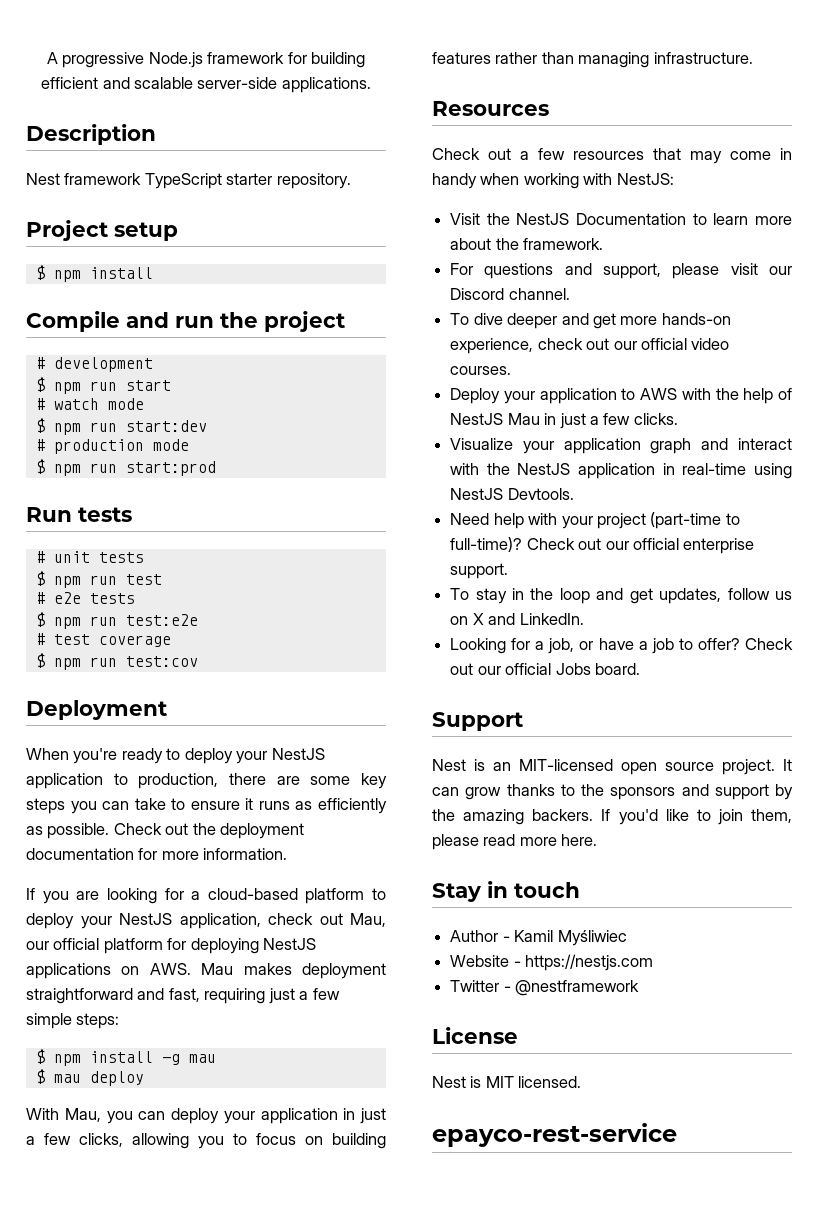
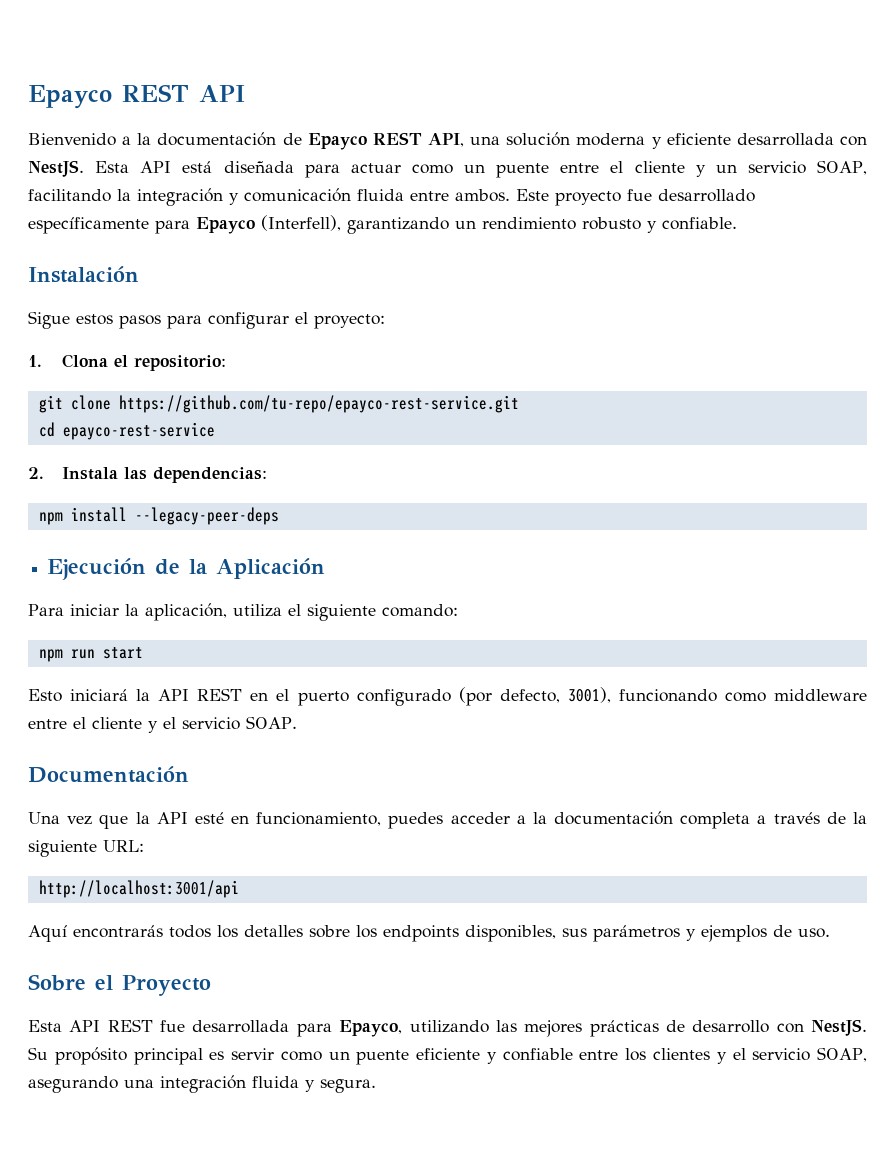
- A progressive Node.js framework for building efficient and scalable server-side applications.
- Description
- Nest framework TypeScript starter repository.
- Project setup
- $ npm install
- Compile and run the project
- # development
- $ npm run start
- # watch mode
- $ npm run start:dev
- # production mode
- $ npm run start:prod
- Run tests
- # unit tests
- $ npm run test
- # e2e tests
- $ npm run test:e2e
- # test coverage
- $ npm run test:cov
- Deployment
- When you're ready to deploy your NestJS application to production, there are some key steps you can take to ensure it runs as efficiently as possible. Check out the deployment documentation for more information.
- If you are looking for a cloud-based platform to deploy your NestJS application, check out Mau, our official platform for deploying NestJS applications on AWS. Mau makes deployment straightforward and fast, requiring just a few simple steps:
- $ npm install -g mau
- $ mau deploy
- With Mau, you can deploy your application in just a few clicks, allowing you to focus on building features rather than managing infrastructure.
- Resources
- Check out a few resources that may come in handy when working with NestJS:
- Visit the NestJS Documentation to learn more about the framework.
- For questions and support, please visit our Discord channel.
- To dive deeper and get more hands-on experience, check out our official video courses.
- Deploy your application to AWS with the help of NestJS Mau in just a few clicks.
- Visualize your application graph and interact with the NestJS application in real-time using NestJS Devtools.
- Need help with your project (part-time to full-time)? Check out our official enterprise support.
- To stay in the loop and get updates, follow us on X and LinkedIn.
- Looking for a job, or have a job to offer? Check out our official Jobs board.
- Support
- Nest is an MIT-licensed open source project. It can grow thanks to the sponsors and support by the amazing backers. If you'd like to join them, please read more here.
- Stay in touch
- Author - Kamil Myśliwiec
- Website - https://nestjs.com
- Twitter - @nestframework
- License
- Nest is MIT licensed.
- epayco-rest-service
+ Epayco REST API
+ Bienvenido a la documentación de Epayco REST API, una solución moderna y eficiente desarrollada con NestJS. Esta API está diseñada para actuar como un puente entre el cliente y un servicio SOAP, facilitando la integración y comunicación fluida entre ambos. Este proyecto fue desarrollado específicamente para Epayco (Interfell), garantizando un rendimiento robusto y confiable.
+ Instalación
+ Sigue estos pasos para configurar el proyecto:
+ 1. Clona el repositorio:
+ git clone https://github.com/tu-repo/epayco-rest-service.git
+ cd epayco-rest-service
+ 2. Instala las dependencias:
+ npm install --legacy-peer-deps
+ Ejecución de la Aplicación
+ Para iniciar la aplicación, utiliza el siguiente comando:
+ npm run start
+ Esto iniciará la API REST en el puerto configurado (por defecto, 3001), funcionando como middleware entre el cliente y el servicio SOAP.
+ Documentación
+ Una vez que la API esté en funcionamiento, puedes acceder a la documentación completa a través de la siguiente URL:
+ http://localhost:3001/api
+ Aquí encontrarás todos los detalles sobre los endpoints disponibles, sus parámetros y ejemplos de uso.
+ Sobre el Proyecto
+ Esta API REST fue desarrollada para Epayco, utilizando las mejores prácticas de desarrollo con NestJS. Su propósito principal es servir como un puente eficiente y confiable entre los clientes y el servicio SOAP, asegurando una integración fluida y segura.

